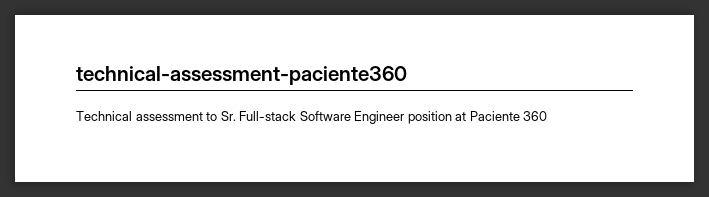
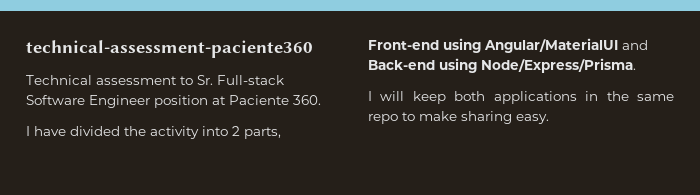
- Technical assessment to Sr. Full-stack Software Engineer position at Paciente 360
+ Technical assessment to Sr. Full-stack Software Engineer position at Paciente 360.
+ I have divided the activity into 2 parts, Front-end using Angular/MaterialUI and Back-end using Node/Express/Prisma.
+ I will keep both applications in the same repo to make sharing easy.

